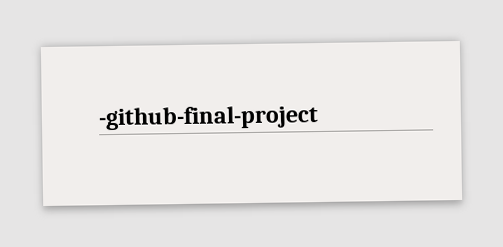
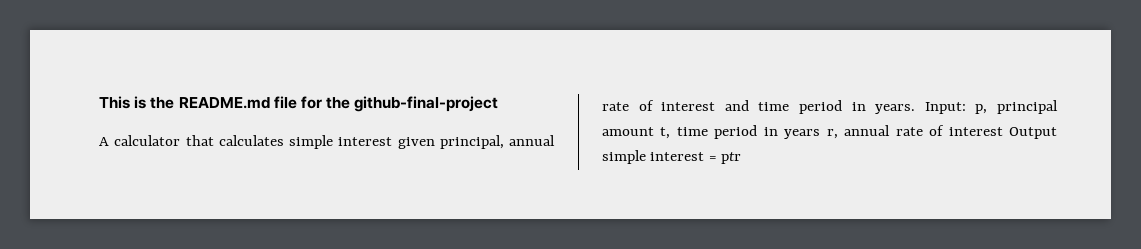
- -github-final-project
+ This is the README.md file for the github-final-project
+ A calculator that calculates simple interest given principal, annual rate of interest and time period in years. Input: p, principal amount t, time period in years r, annual rate of interest Output simple interest = ptr

